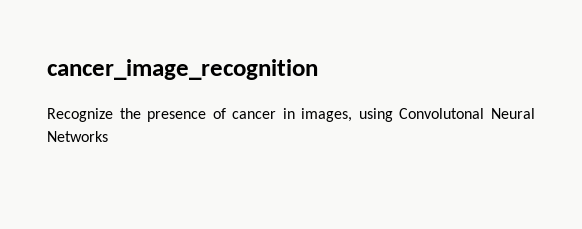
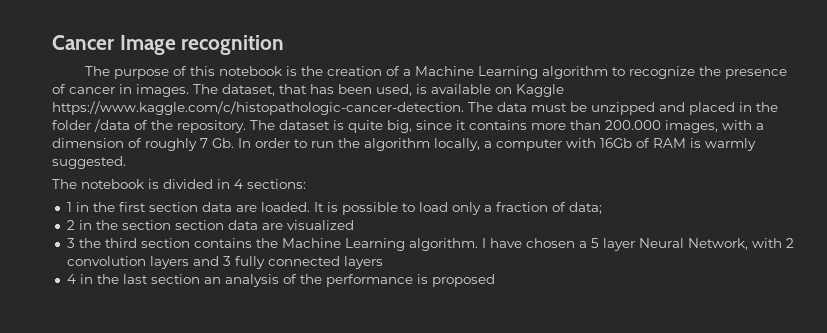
- cancer_image_recognition
- Recognize the presence of cancer in images, using Convolutonal Neural Networks
+ Cancer Image recognition
+ The purpose of this notebook is the creation of a Machine Learning algorithm to recognize the presence of cancer in images. The dataset, that has been used, is available on Kaggle https://www.kaggle.com/c/histopathologic-cancer-detection. The data must be unzipped and placed in the folder /data of the repository. The dataset is quite big, since it contains more than 200.000 images, with a dimension of roughly 7 Gb. In order to run the algorithm locally, a computer with 16Gb of RAM is warmly suggested.
+ The notebook is divided in 4 sections:
+ 1 in the first section data are loaded. It is possible to load only a fraction of data;
+ 2 in the section section data are visualized
+ 3 the third section contains the Machine Learning algorithm. I have chosen a 5 layer Neural Network, with 2 convolution layers and 3 fully connected layers
+ 4 in the last section an analysis of the performance is proposed

